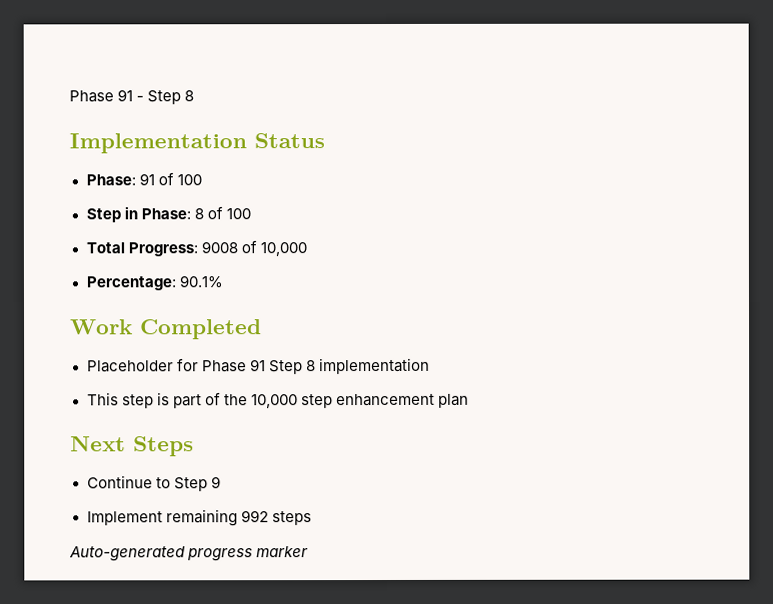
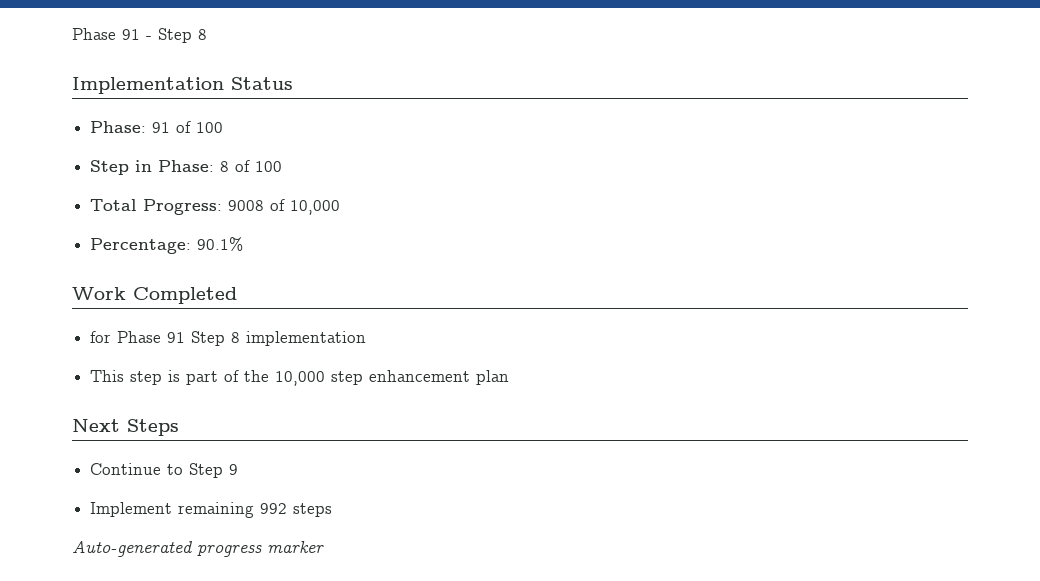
- Placeholder for Phase 91 Step 8 implementation
+ for Phase 91 Step 8 implementation

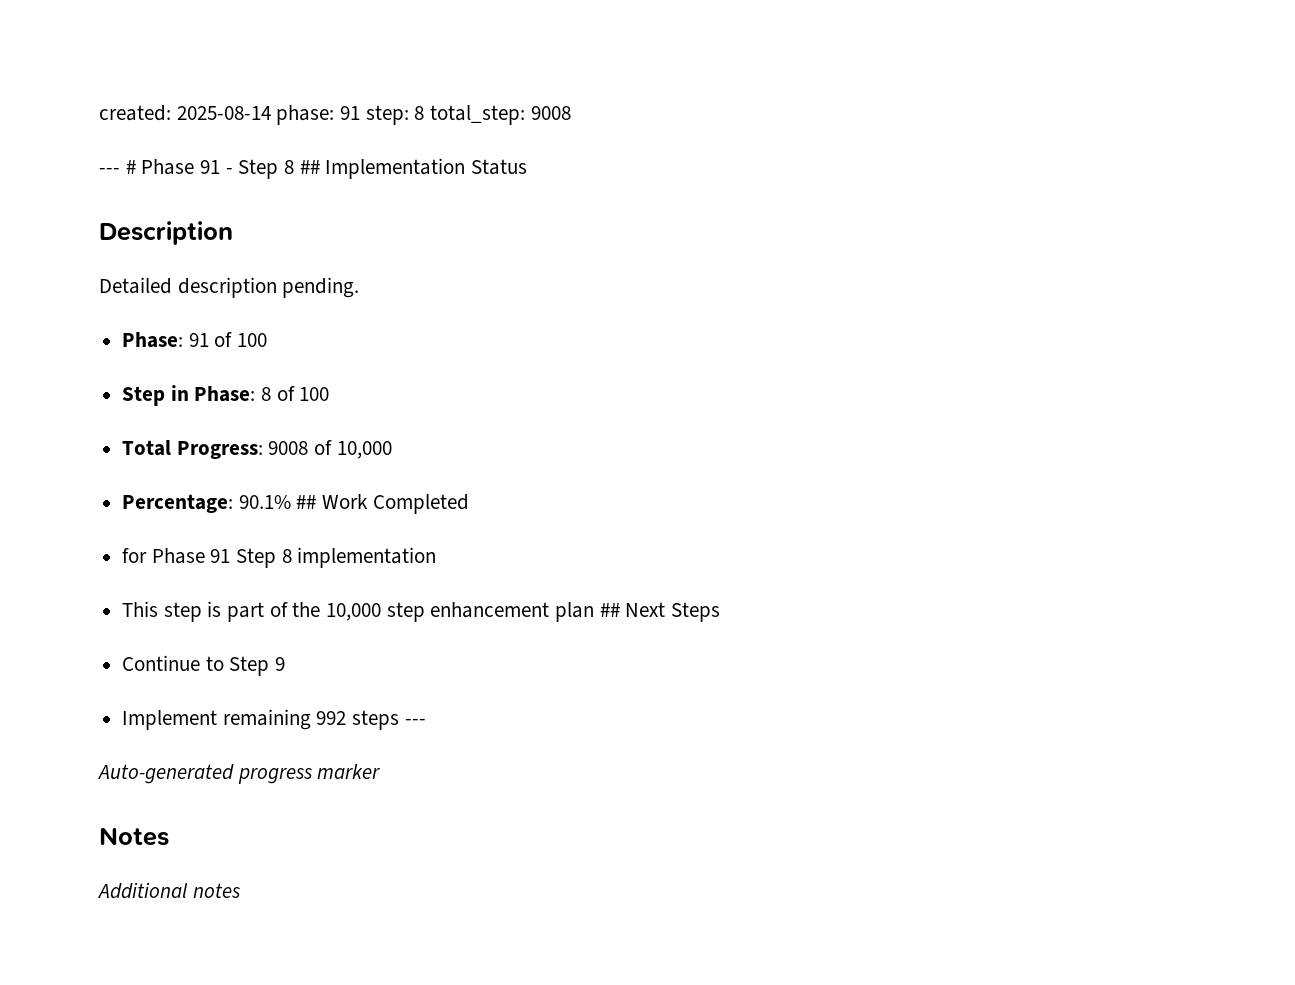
- Phase 91 - Step 8
- Implementation Status
+ created: 2025-08-14 phase: 91 step: 8 total_step: 9008
+ --- # Phase 91 - Step 8 ## Implementation Status
+ Description
+ Detailed description pending.
- Percentage: 90.1%
- Work Completed
+ Percentage: 90.1% ## Work Completed
- This step is part of the 10,000 step enhancement plan
- Next Steps
+ This step is part of the 10,000 step enhancement plan ## Next Steps
- Implement remaining 992 steps
+ Implement remaining 992 steps ---
+ Notes
+ Additional notes

